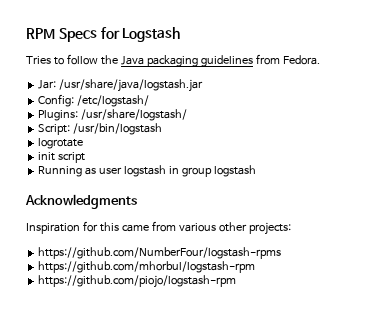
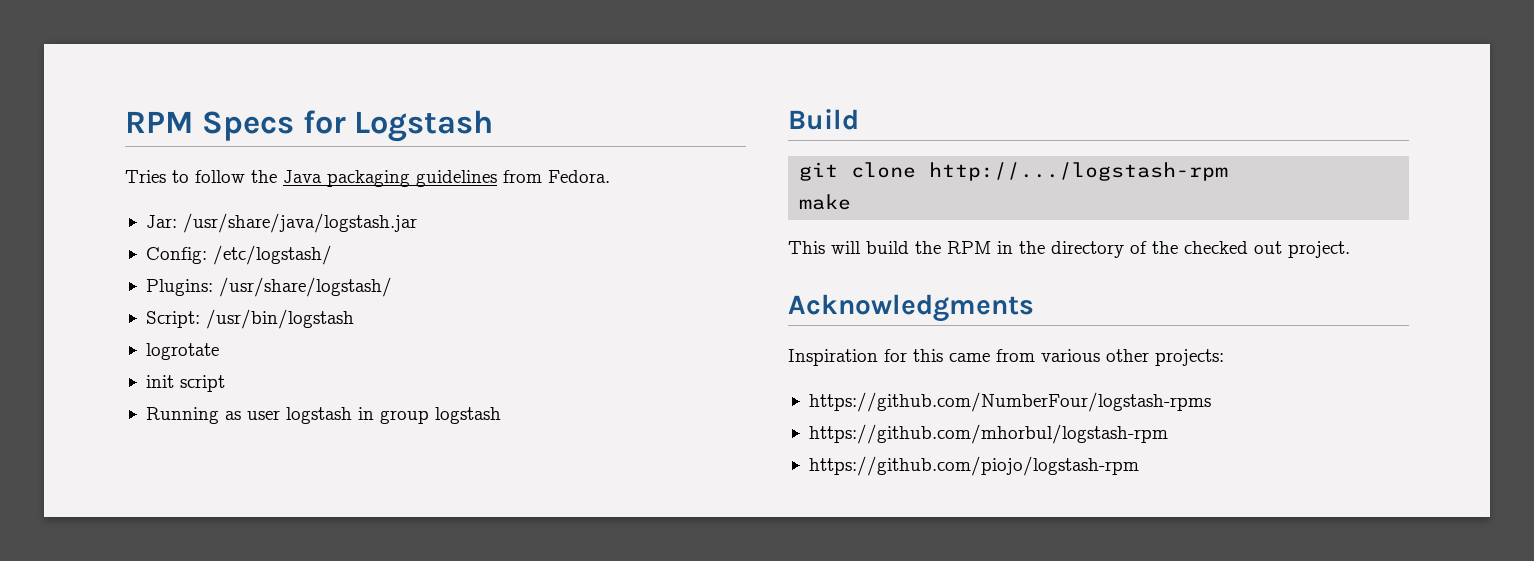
+ Build
+ git clone http://.../logstash-rpm
+ make
+ This will build the RPM in the directory of the checked out project.

